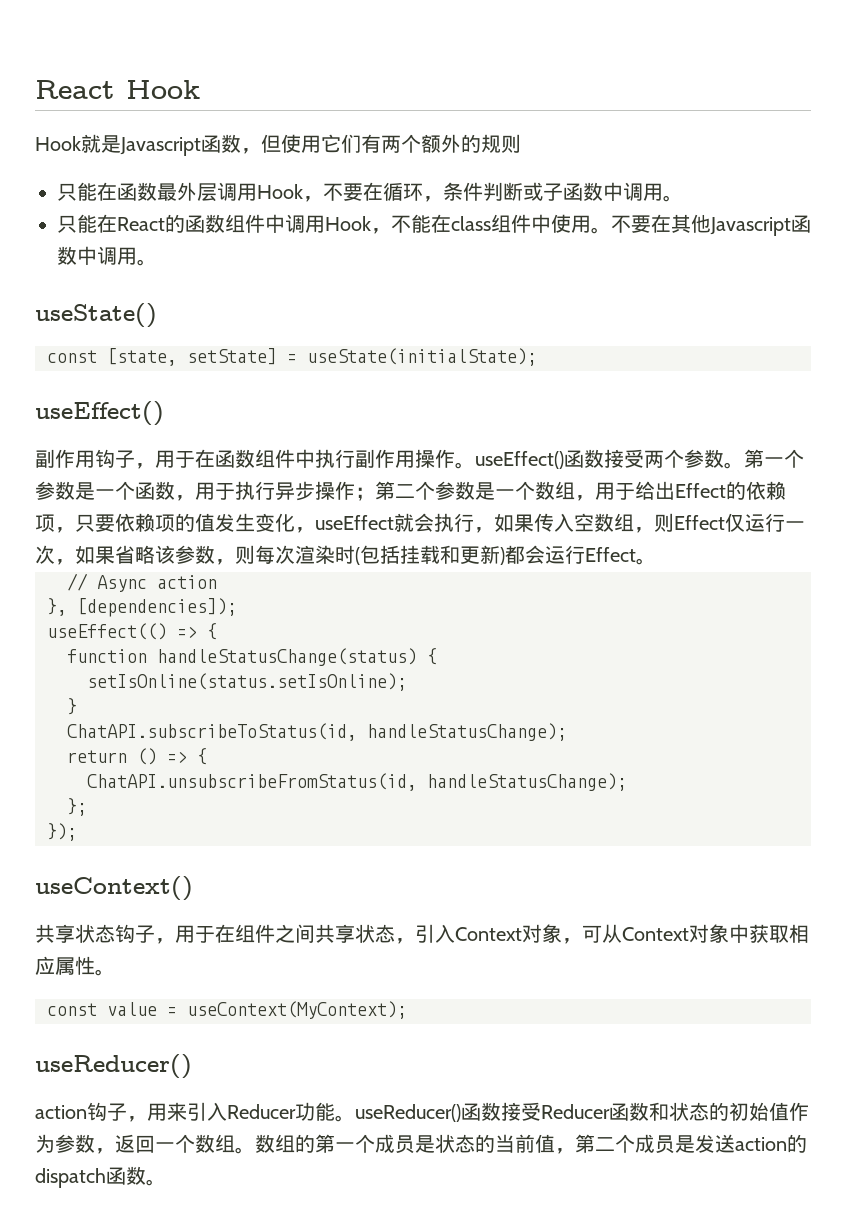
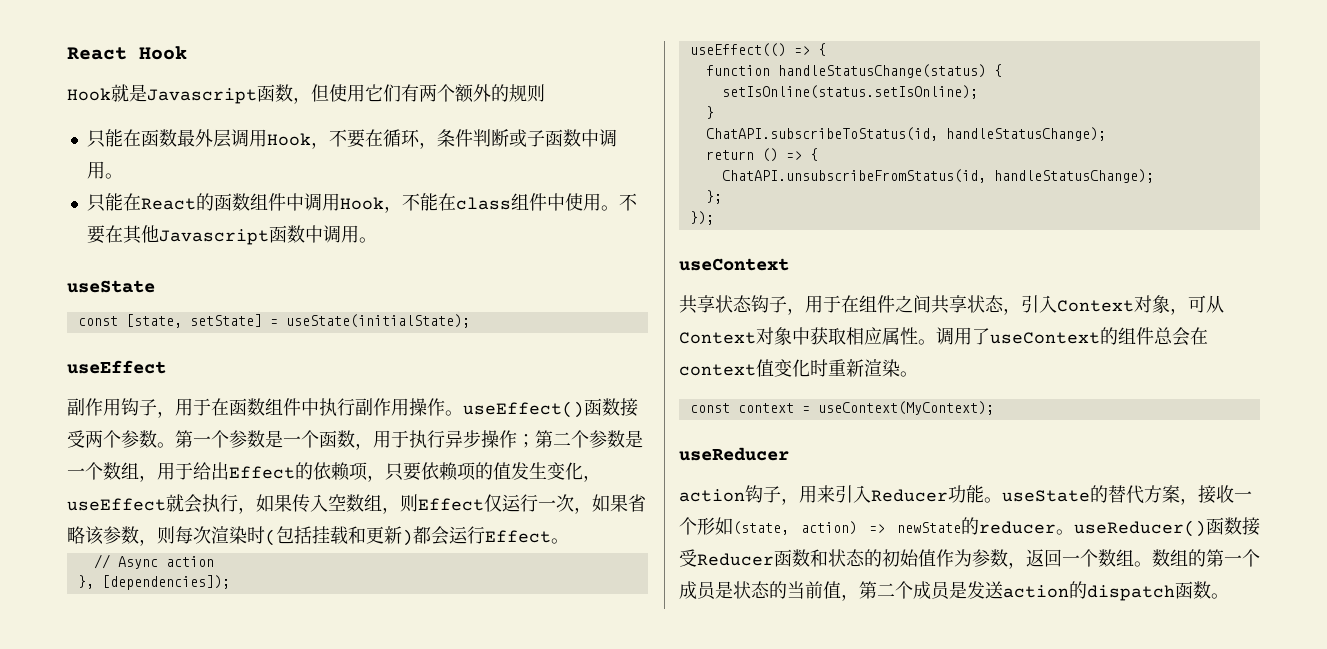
  不要在其他Javascript函数中调用。
- useState()
+ useState
  const [state, setState] = useState(initialState);
- useEffect()
+ useEffect
  });
- useContext()
+ useContext
- 共享状态钩子，用于在组件之间共享状态，引入Context对象，可从Context对象中获取相应属性。
- const value = useContext(MyContext);
- useReducer()
+ 共享状态钩子，用于在组件之间共享状态，引入Context对象，可从Context对象中获取相应属性。调用了useContext的组件总会在context值变化时重新渲染。
+ const context = useContext(MyContext);
+ useReducer
- action钩子，用来引入Reducer功能。useReducer()函数接受Reducer函数和状态的初始值作为参数，返回一个数组。
+ action钩子，用来引入Reducer功能。useState的替代方案，接收一个形如(state, action) => newState的reducer。useReducer()函数接受Reducer函数和状态的初始值作为参数，返回一个数组。

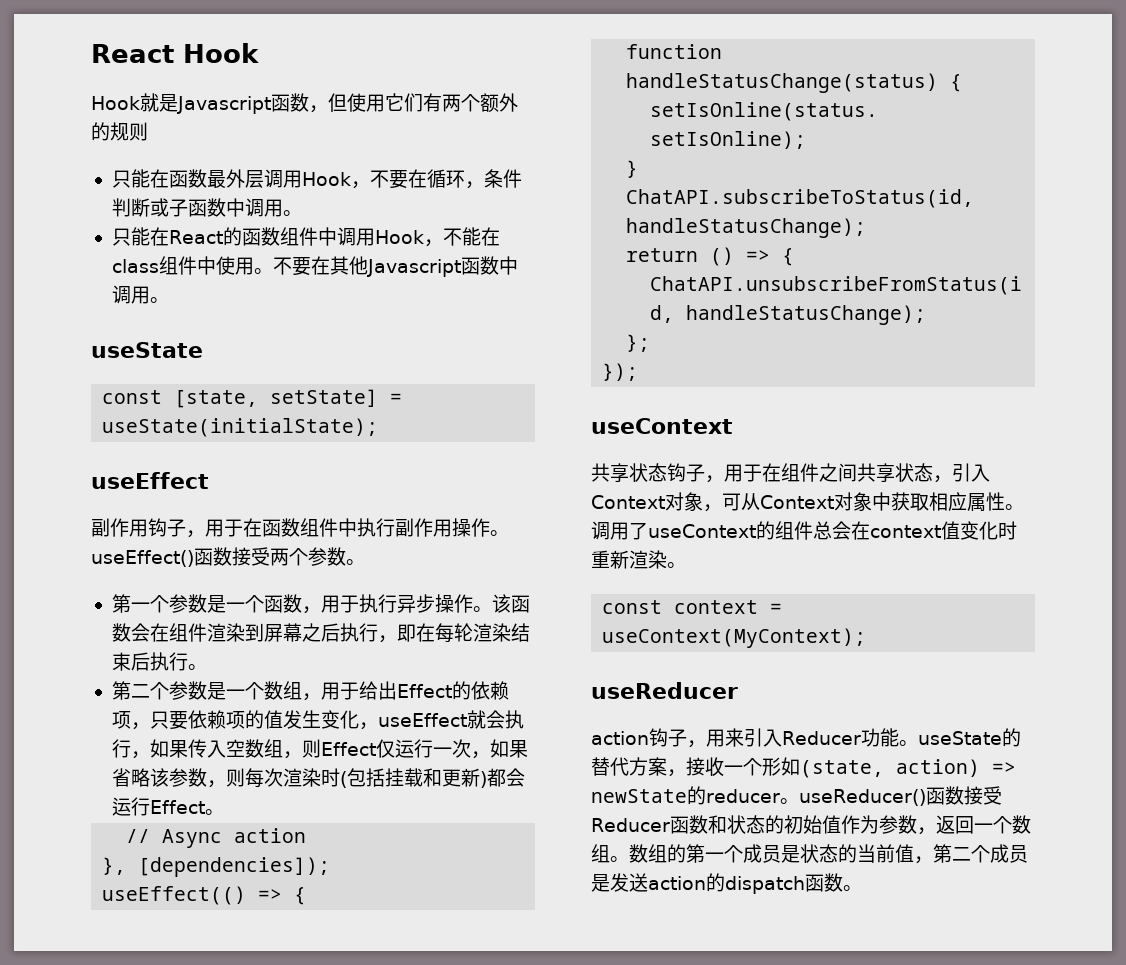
- 副作用钩子，用于在函数组件中执行副作用操作。useEffect()函数接受两个参数。第一个参数是一个函数，用于执行异步操作；第二个参数是一个数组，用于给出Effect的依赖项，只要依赖项的值发生变化，useEffect就会执行，如果传入空数组，则Effect仅运行一次，如果省略该参数，则每次渲染时(包括挂载和更新)都会运行Effect。
+ 副作用钩子，用于在函数组件中执行副作用操作。useEffect()函数接受两个参数。
+ 第一个参数是一个函数，用于执行异步操作。该函数会在组件渲染到屏幕之后执行，即在每轮渲染结束后执行。
+ 第二个参数是一个数组，用于给出Effect的依赖项，只要依赖项的值发生变化，useEffect就会执行，如果传入空数组，则Effect仅运行一次，如果省略该参数，则每次渲染时(包括挂载和更新)都会运行Effect。

